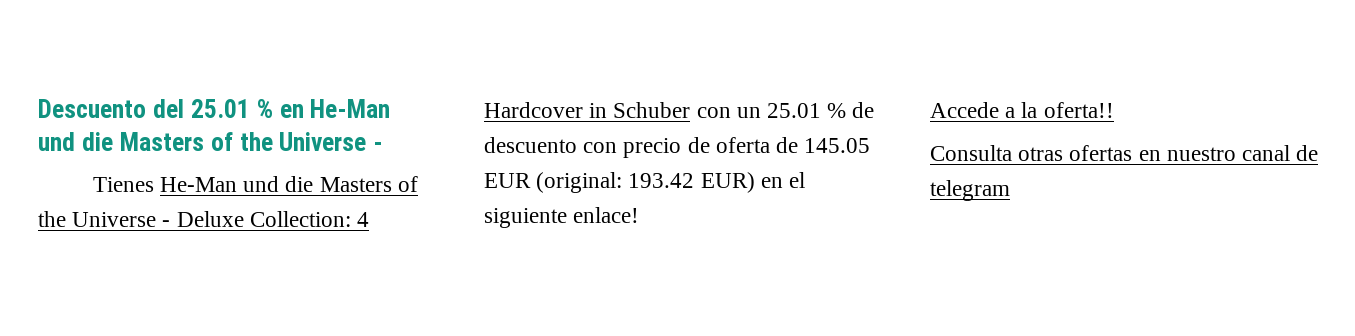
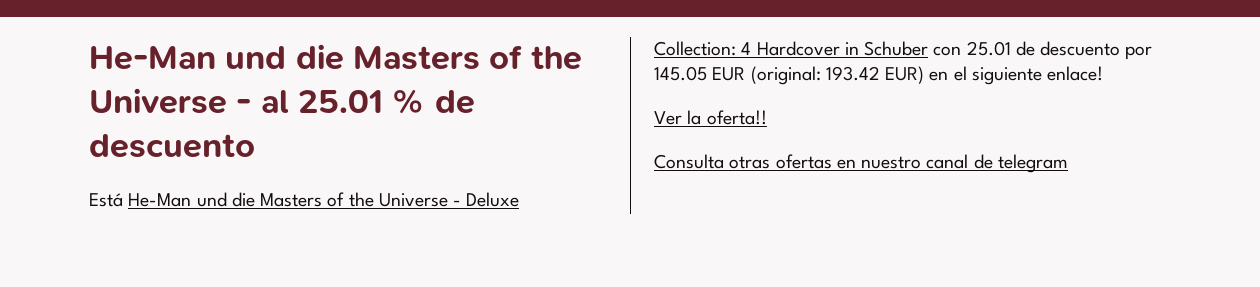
- Descuento del 25.01 % en He-Man und die Masters of the Universe -
- Tienes He-Man und die Masters of the Universe - Deluxe Collection: 4 Hardcover in Schuber con un 25.01 % de descuento con precio de oferta de 145.05 EUR (original: 193.42 EUR) en el siguiente enlace!
+ He-Man und die Masters of the Universe - al 25.01 % de descuento
+ Está He-Man und die Masters of the Universe - Deluxe Collection: 4 Hardcover in Schuber con 25.01 de descuento por 145.05 EUR (original: 193.42 EUR) en el siguiente enlace!
- Accede a la oferta!!
+ Ver la oferta!!

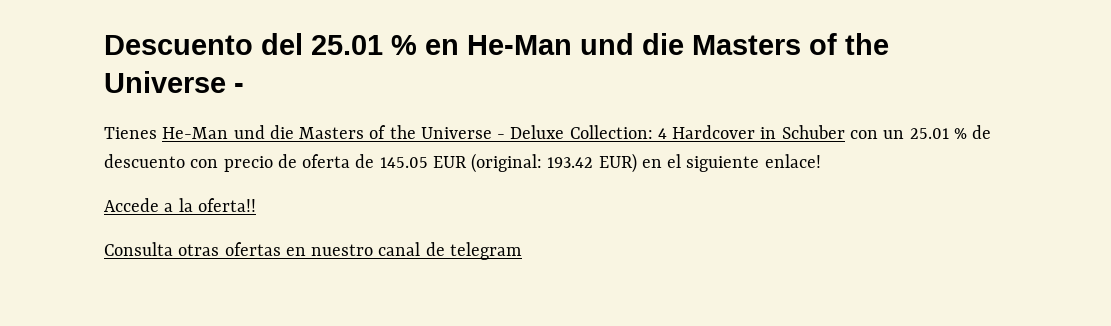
- He-Man und die Masters of the Universe - al 25.01 % de descuento
- Está He-Man und die Masters of the Universe - Deluxe Collection: 4 Hardcover in Schuber con 25.01 de descuento por 145.05 EUR (original: 193.42 EUR) en el siguiente enlace!
+ Descuento del 25.01 % en He-Man und die Masters of the Universe -
+ Tienes He-Man und die Masters of the Universe - Deluxe Collection: 4 Hardcover in Schuber con un 25.01 % de descuento con precio de oferta de 145.05 EUR (original: 193.42 EUR) en el siguiente enlace!
- Ver la oferta!!
+ Accede a la oferta!!

